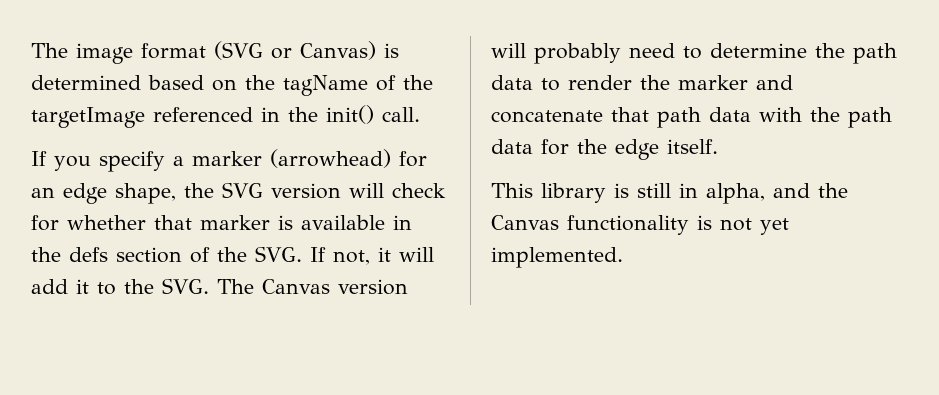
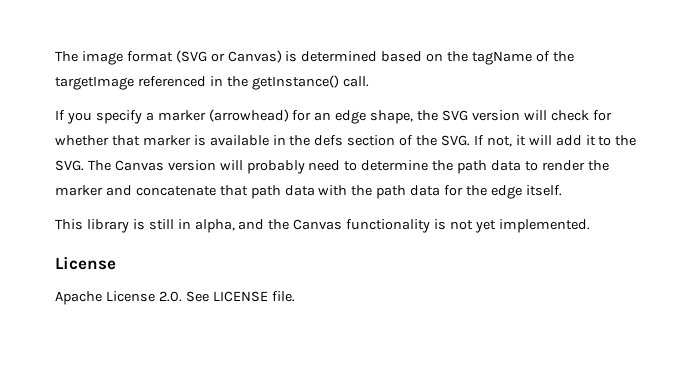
- The image format (SVG or Canvas) is determined based on the tagName of the targetImage referenced in the init() call.
+ The image format (SVG or Canvas) is determined based on the tagName of the targetImage referenced in the getInstance() call.
  This library is still in alpha, and the Canvas functionality is not yet implemented.
+ License
+ Apache License 2.0. See LICENSE file.

